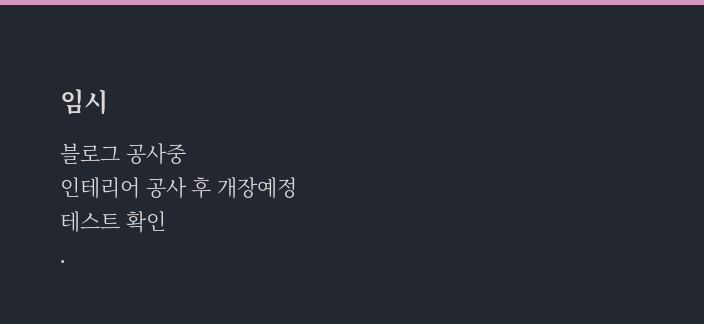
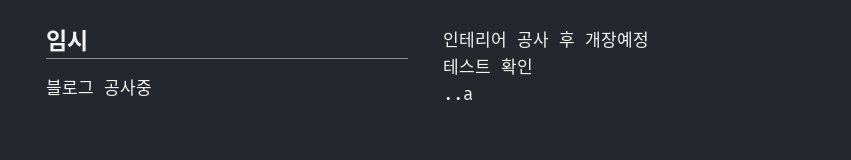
- .
+ ..a

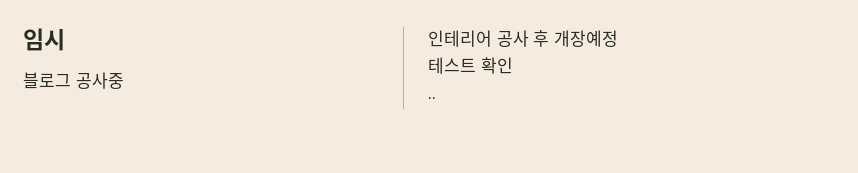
- ..a
+ ..

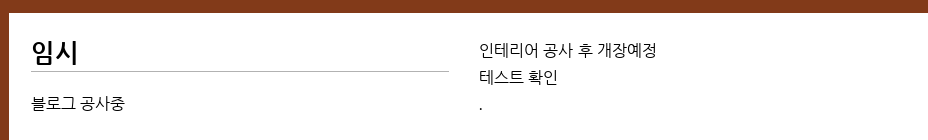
- ..
+ .

